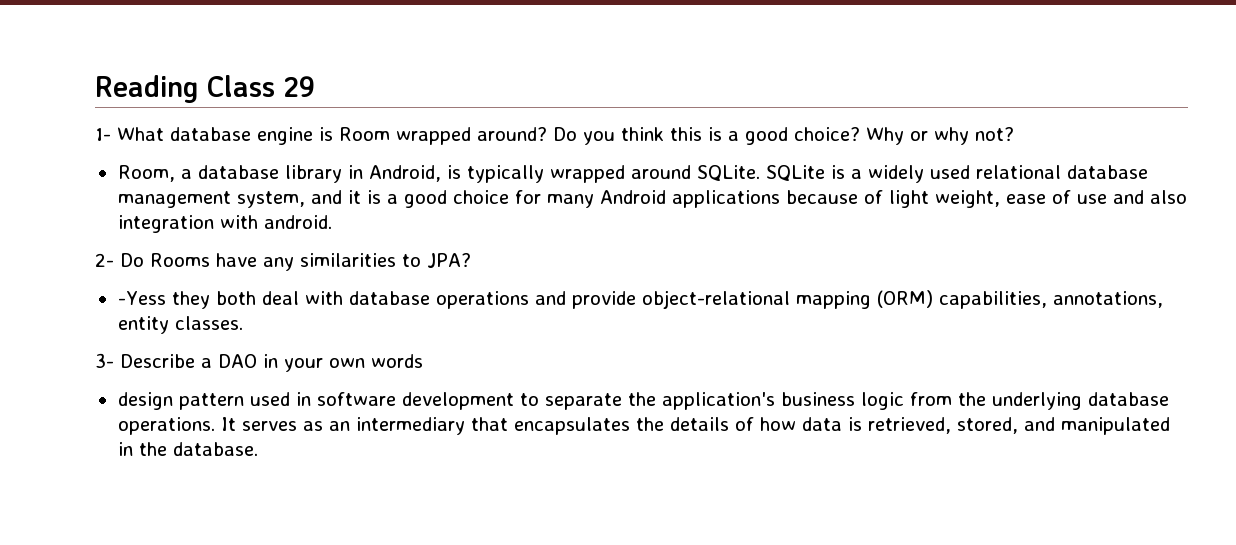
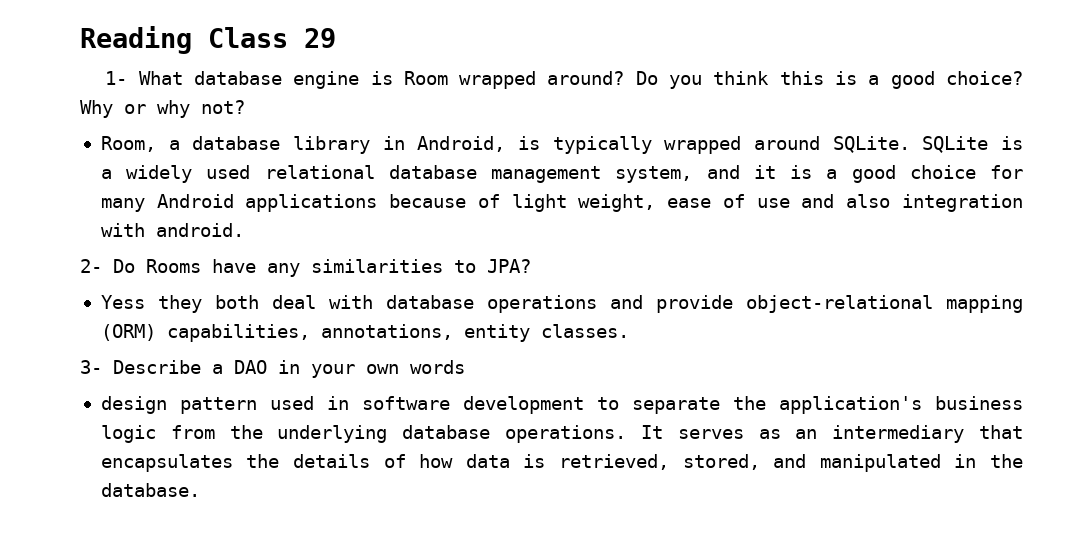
- -Yess they both deal with database operations and provide object-relational mapping (ORM) capabilities, annotations, entity classes.
+ Yess they both deal with database operations and provide object-relational mapping (ORM) capabilities, annotations, entity classes.

